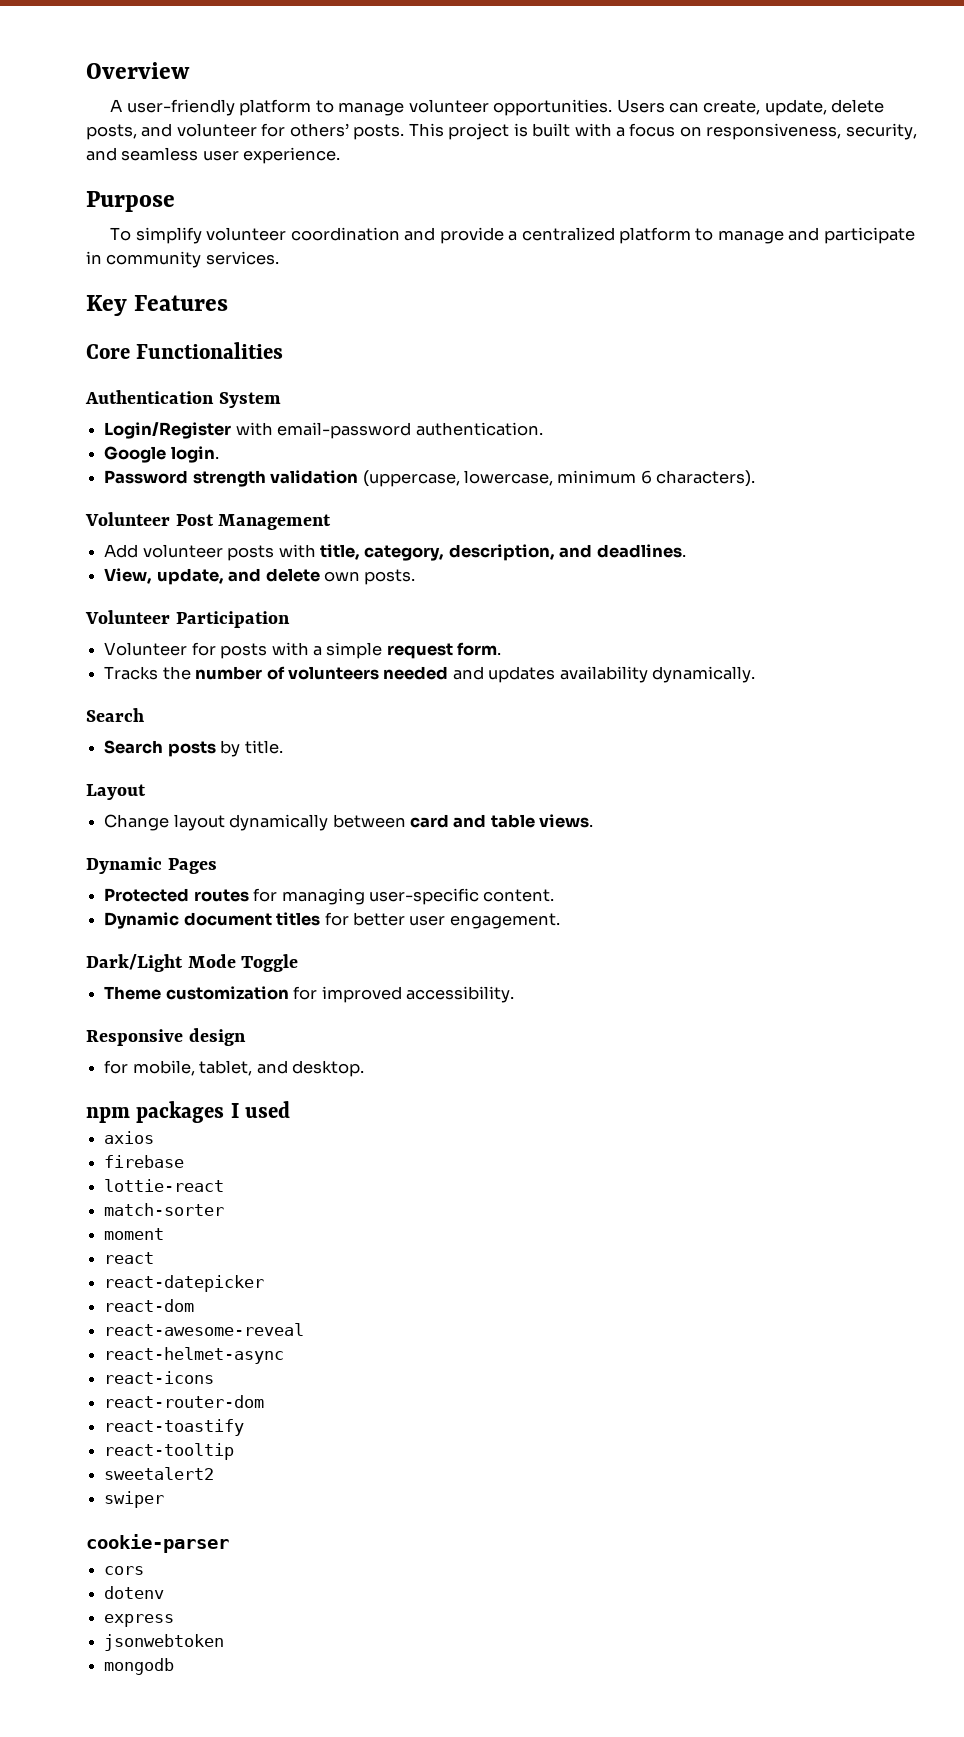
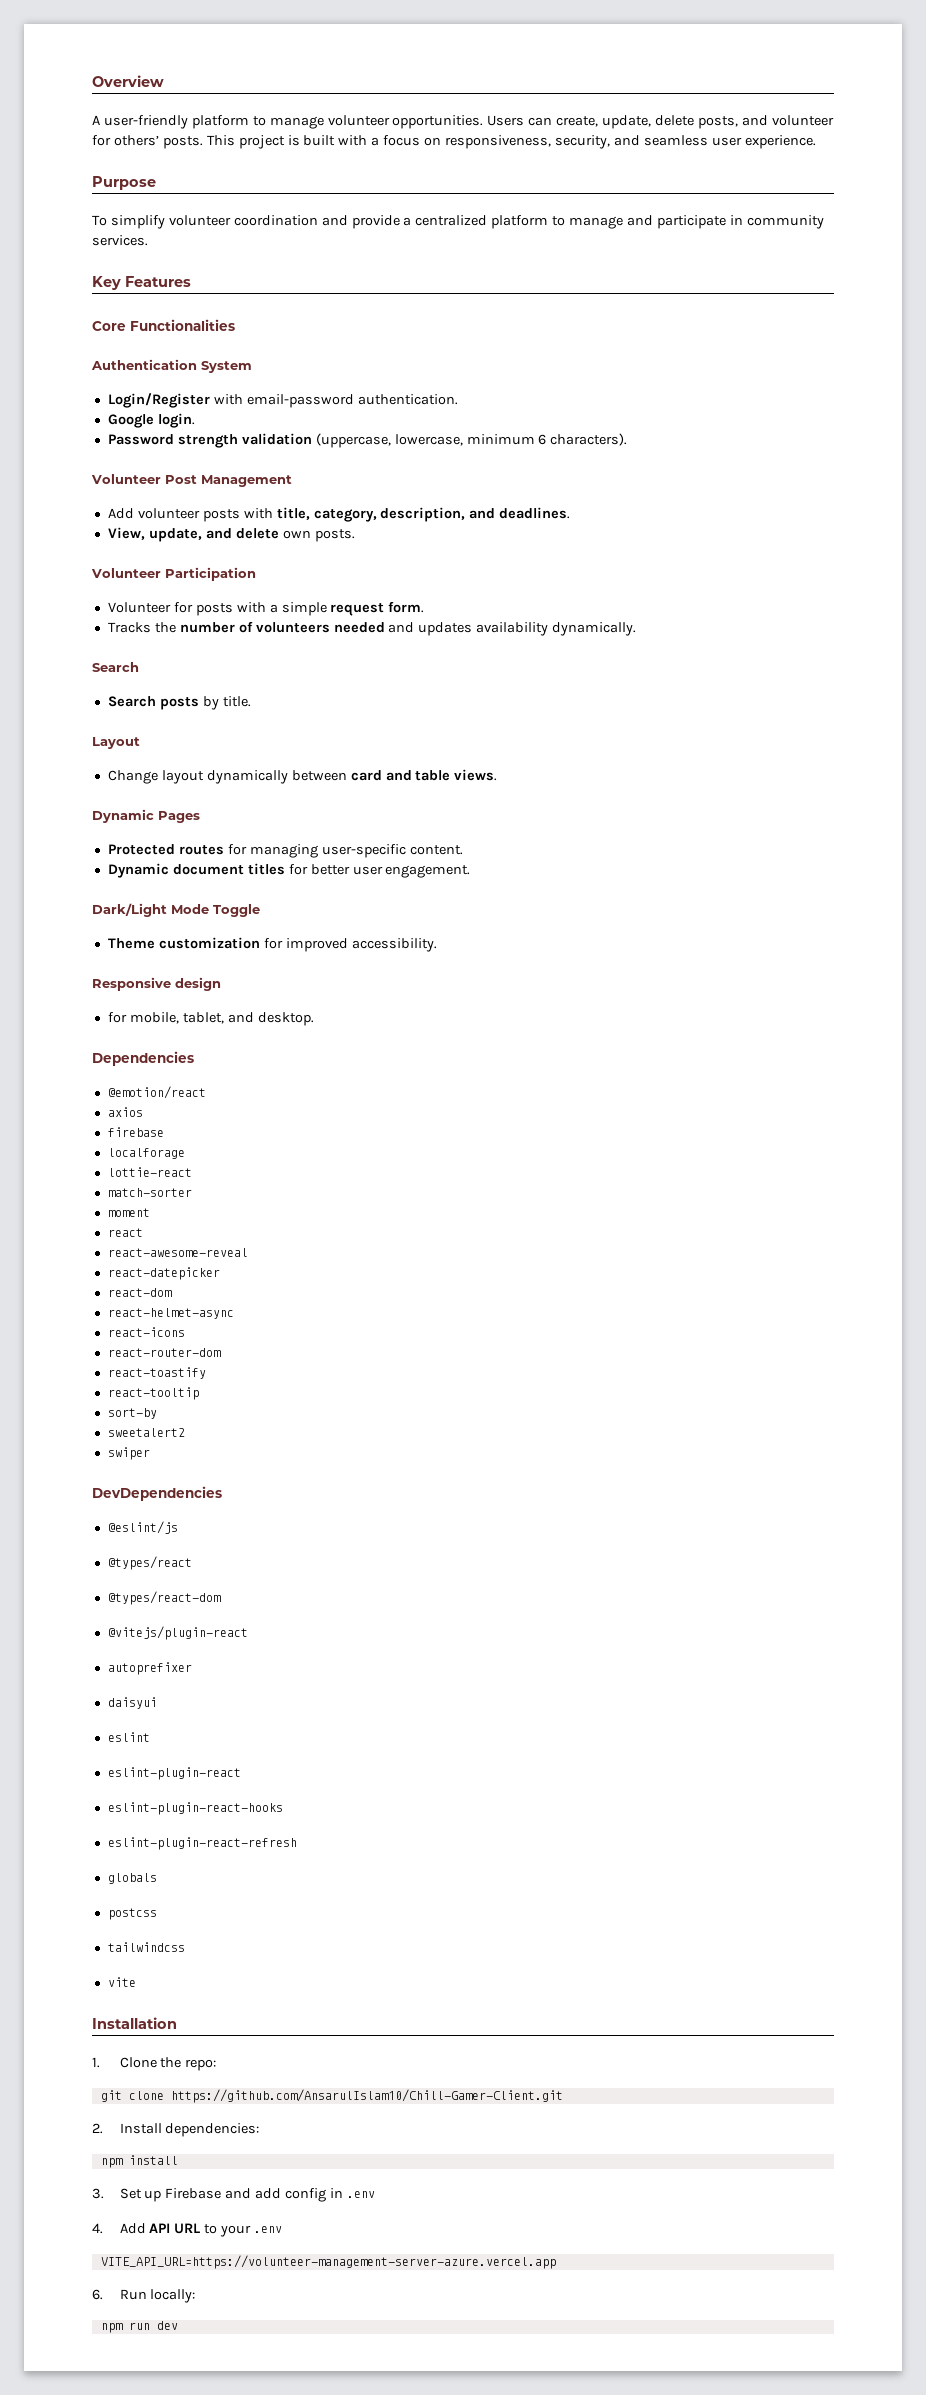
- npm packages I used
+ Dependencies
+ @emotion/react
+ localforage
+ react-awesome-reveal
- react-awesome-reveal
+ sort-by
- cookie-parser
- cors
- dotenv
- express
- jsonwebtoken
- mongodb
+ DevDependencies
+ @eslint/js
+ @types/react
+ @types/react-dom
+ @vitejs/plugin-react
+ autoprefixer
+ daisyui
+ eslint
+ eslint-plugin-react
+ eslint-plugin-react-hooks
+ eslint-plugin-react-refresh
+ globals
+ postcss
+ tailwindcss
+ vite
+ Installation
+ 1. Clone the repo:
+ git clone https://github.com/AnsarulIslam10/Chill-Gamer-Client.git
+ 2. Install dependencies:
+ npm install
+ 3. Set up Firebase and add config in .env
+ 4. Add API URL to your .env
+ VITE_API_URL=https://volunteer-management-server-azure.vercel.app
+ 6. Run locally:
+ npm run dev

